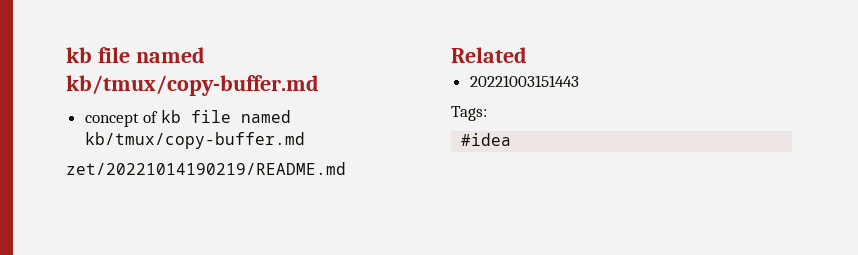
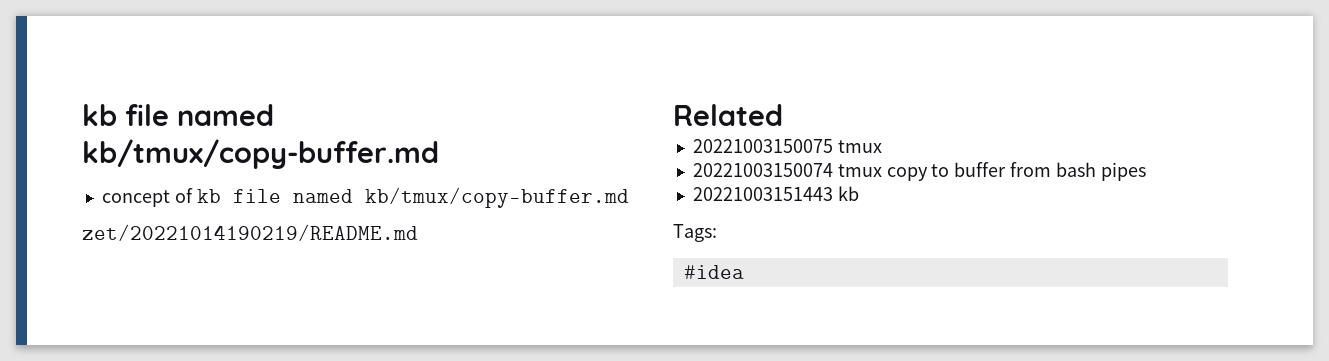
+ 20221003150075 tmux
+ 20221003150074 tmux copy to buffer from bash pipes
- 20221003151443
+ 20221003151443 kb

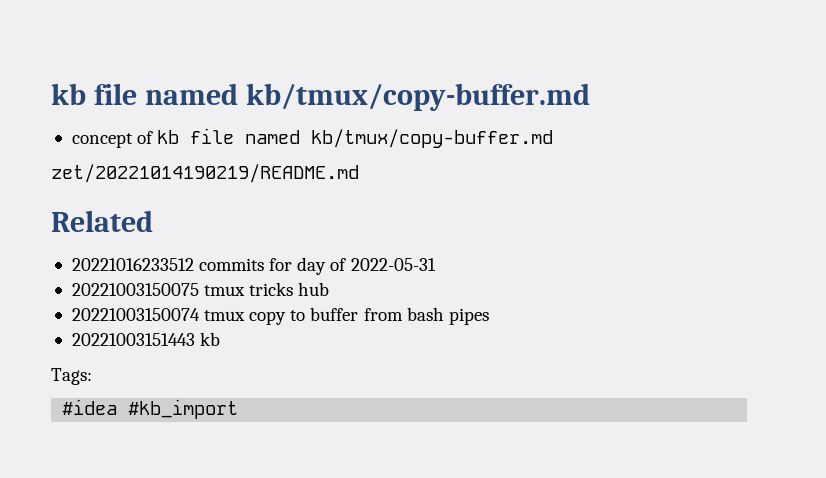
+ 20221016233512 commits for day of 2022-05-31
- 20221003150075 tmux
+ 20221003150075 tmux tricks hub
- #idea
+ #idea #kb_import

